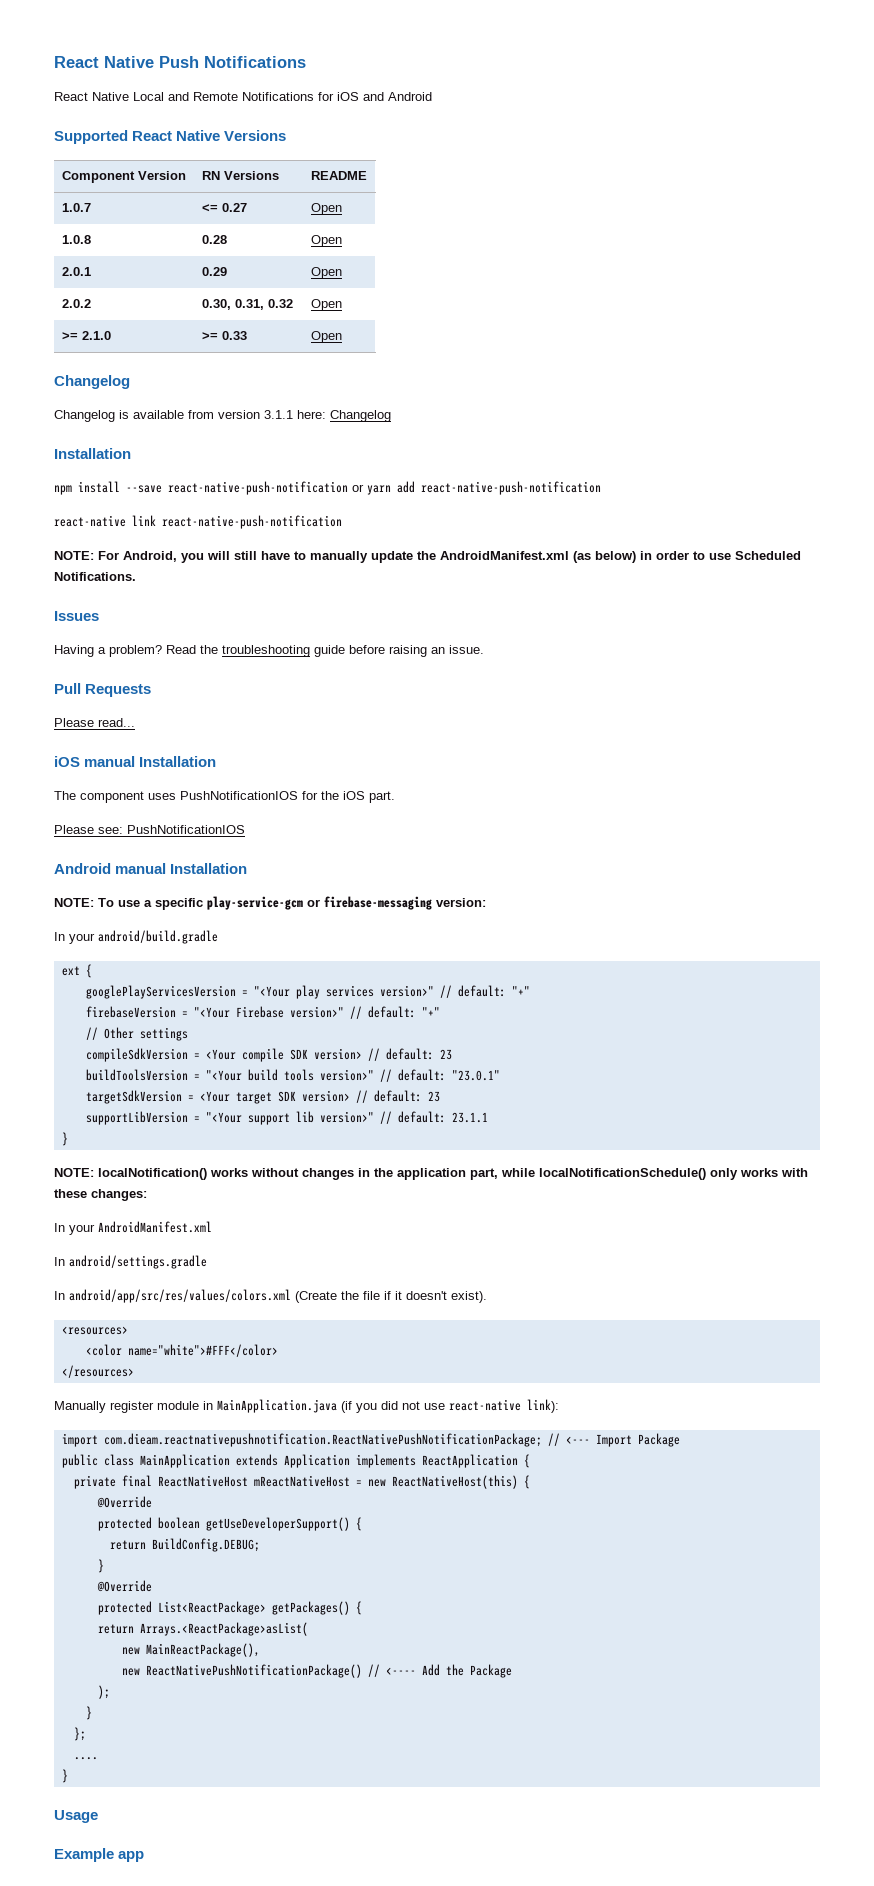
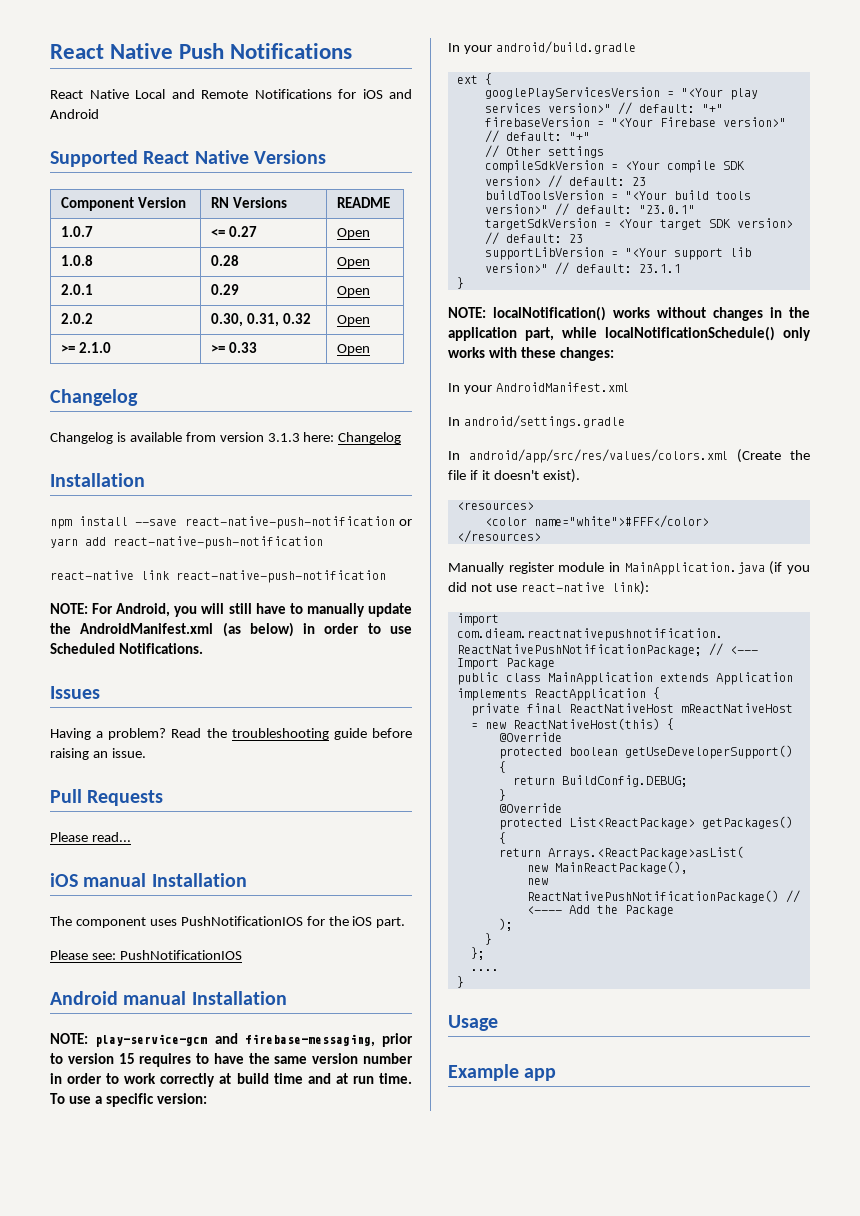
- Changelog is available from version 3.1.1 here: Changelog
+ Changelog is available from version 3.1.3 here: Changelog
- NOTE: To use a specific play-service-gcm or firebase-messaging version:
+ NOTE: play-service-gcm and firebase-messaging, prior to version 15 requires to have the same version number in order to work correctly at build time and at run time. To use a specific version:

